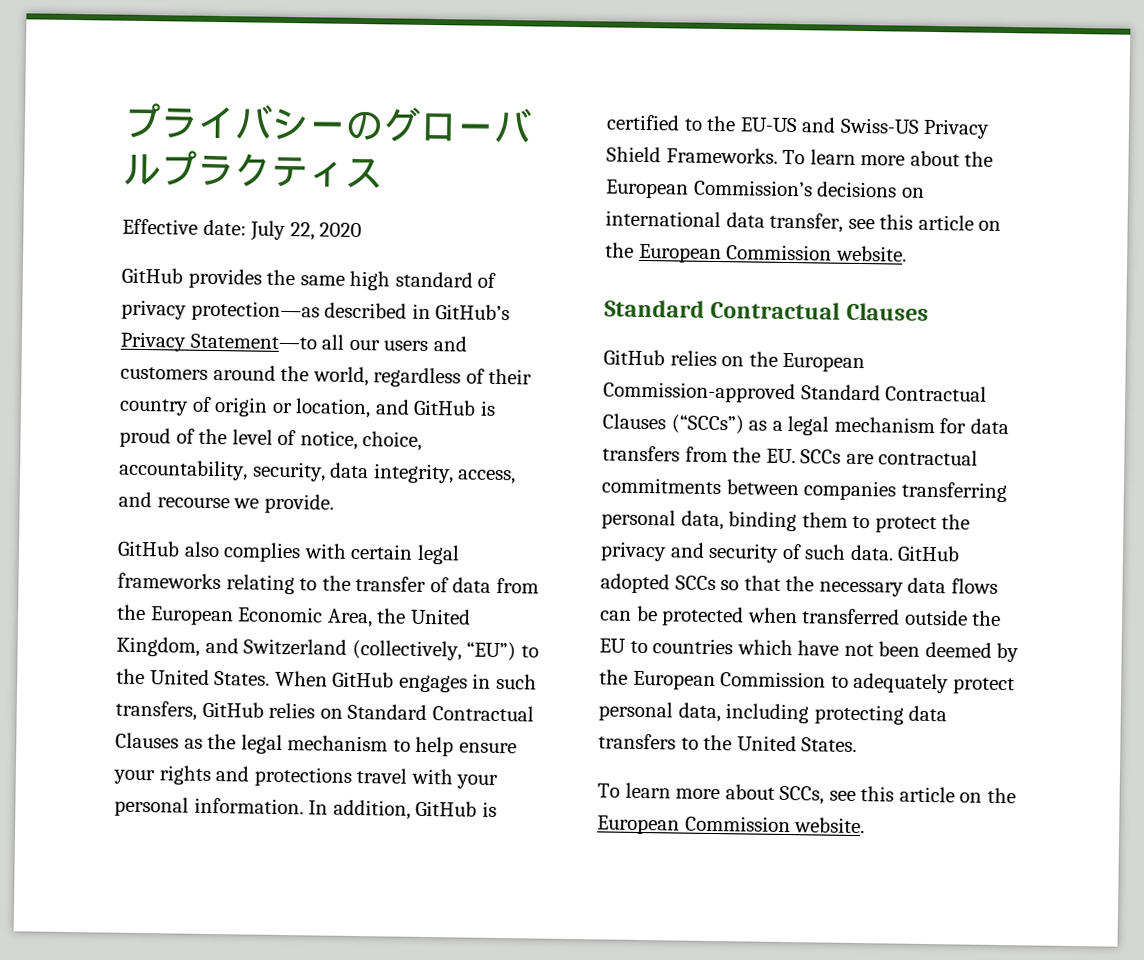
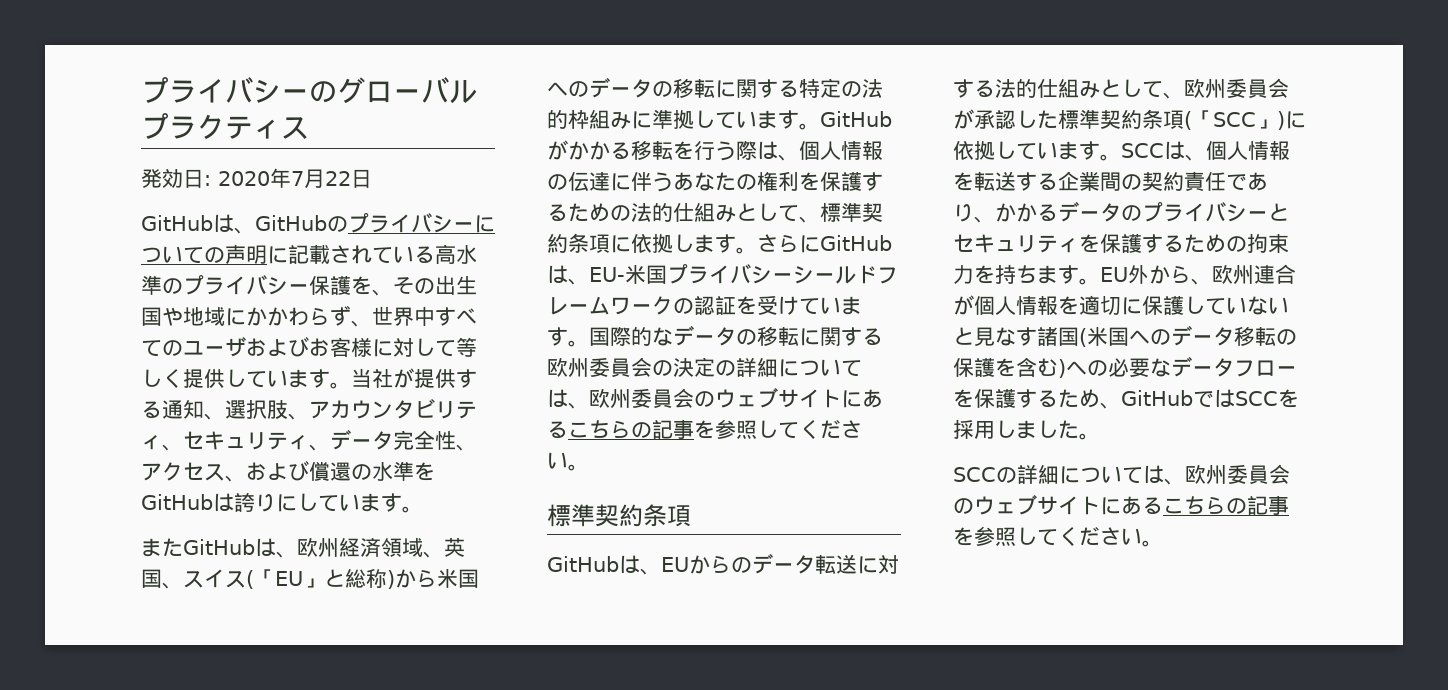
- Effective date: July 22, 2020
- GitHub provides the same high standard of privacy protection—as described in GitHub’s Privacy Statement—to all our users and customers around the world, regardless of their country of origin or location, and GitHub is proud of the level of notice, choice, accountability, security, data integrity, access, and recourse we provide.
- GitHub also complies with certain legal frameworks relating to the transfer of data from the European Economic Area, the United Kingdom, and Switzerland (collectively, “EU”) to the United States. When GitHub engages in such transfers, GitHub relies on Standard Contractual Clauses as the legal mechanism to help ensure your rights and protections travel with your personal information. In addition, GitHub is certified to the EU-US and Swiss-US Privacy Shield Frameworks. To learn more about the European Commission’s decisions on international data transfer, see this article on the European Commission website.
- Standard Contractual Clauses
- GitHub relies on the European Commission-approved Standard Contractual Clauses (“SCCs”) as a legal mechanism for data transfers from the EU. SCCs are contractual commitments between companies transferring personal data, binding them to protect the privacy and security of such data. GitHub adopted SCCs so that the necessary data flows can be protected when transferred outside the EU to countries which have not been deemed by the European Commission to adequately protect personal data, including protecting data transfers to the United States.
- To learn more about SCCs, see this article on the European Commission website.
+ 発効日: 2020年7月22日
+ GitHubは、GitHubのプライバシーについての声明に記載されている高水準のプライバシー保護を、その出生国や地域にかかわらず、世界中すべてのユーザおよびお客様に対して等しく提供しています。当社が提供する通知、選択肢、アカウンタビリティ、セキュリティ、データ完全性、アクセス、および償還の水準をGitHubは誇りにしています。
+ またGitHubは、欧州経済領域、英国、スイス(「EU」と総称)から米国へのデータの移転に関する特定の法的枠組みに準拠しています。GitHubがかかる移転を行う際は、個人情報の伝達に伴うあなたの権利を保護するための法的仕組みとして、標準契約条項に依拠します。さらにGitHubは、EU-米国プライバシーシールドフレームワークの認証を受けています。国際的なデータの移転に関する欧州委員会の決定の詳細については、欧州委員会のウェブサイトにあるこちらの記事を参照してください。
+ 標準契約条項
+ GitHubは、EUからのデータ転送に対する法的仕組みとして、欧州委員会が承認した標準契約条項(「SCC」)に依拠しています。SCCは、個人情報を転送する企業間の契約責任であり、かかるデータのプライバシーとセキュリティを保護するための拘束力を持ちます。EU外から、欧州連合が個人情報を適切に保護していないと見なす諸国(米国へのデータ移転の保護を含む)への必要なデータフローを保護するため、GitHubではSCCを採用しました。
+ SCCの詳細については、欧州委員会のウェブサイトにあるこちらの記事を参照してください。

